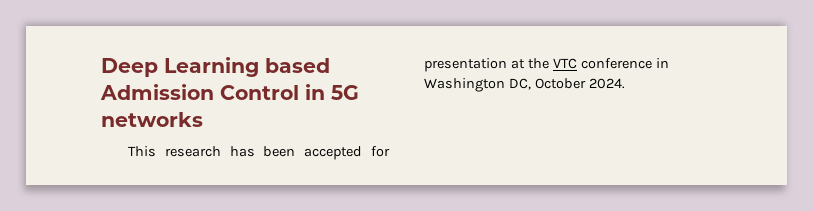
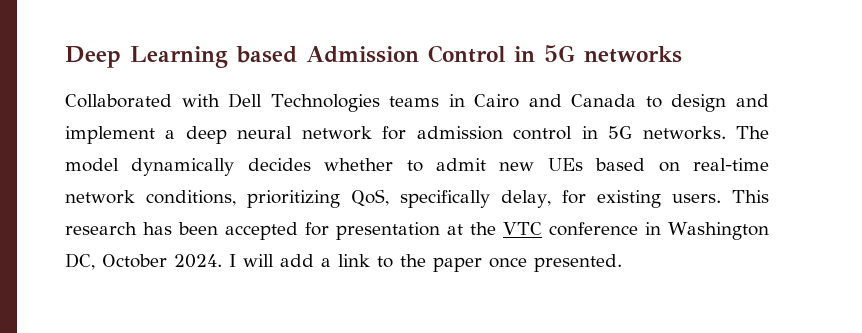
+ Collaborated with Dell Technologies teams in Cairo and Canada to design and implement a deep neural network for admission control in 5G networks. The model dynamically decides whether to admit new UEs based on real-time network conditions, prioritizing QoS, specifically delay, for existing users.
+ I will add a link to the paper once presented.

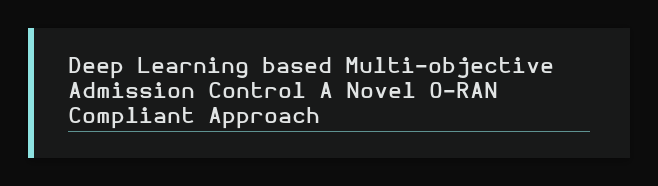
- Deep Learning based Admission Control in 5G networks
- Collaborated with Dell Technologies teams in Cairo and Canada to design and implement a deep neural network for admission control in 5G networks. The model dynamically decides whether to admit new UEs based on real-time network conditions, prioritizing QoS, specifically delay, for existing users. This research has been accepted for presentation at the VTC conference in Washington DC, October 2024. I will add a link to the paper once presented.
+ Deep Learning based Multi-objective Admission Control A Novel O-RAN Compliant Approach

